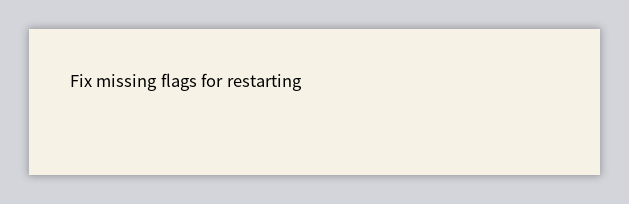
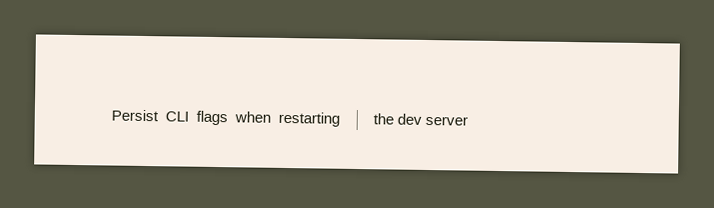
- Fix missing flags for restarting
+ Persist CLI flags when restarting the dev server

